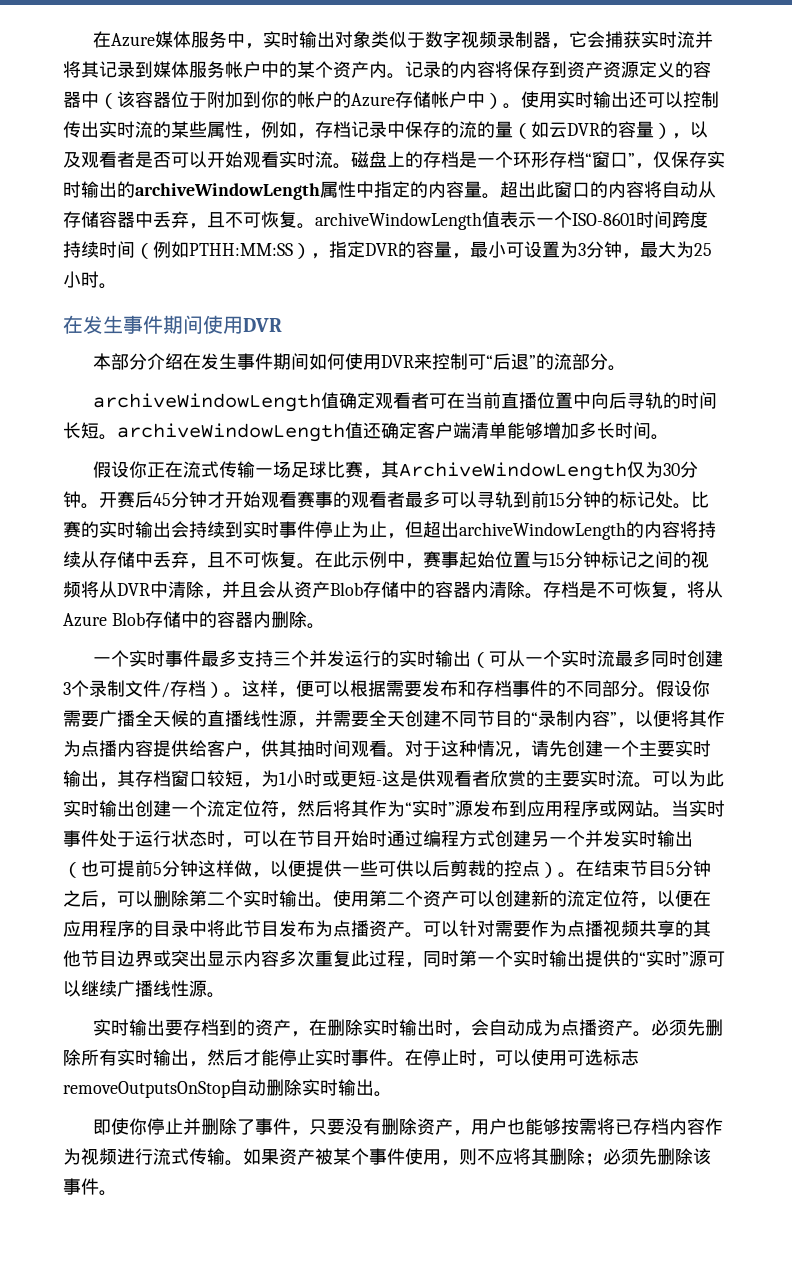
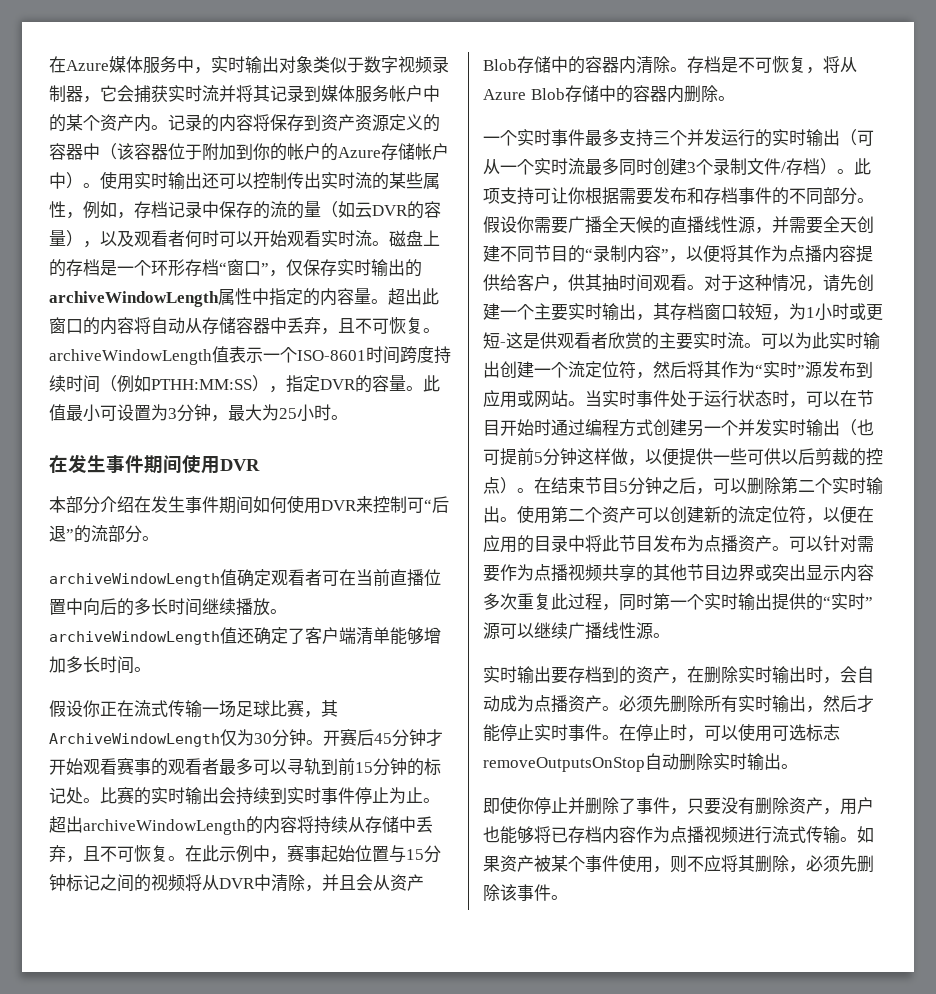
- 使用实时输出还可以控制传出实时流的某些属性，例如，存档记录中保存的流的量（如云DVR的容量），以及观看者是否可以开始观看实时流。
+ 使用实时输出还可以控制传出实时流的某些属性，例如，存档记录中保存的流的量（如云DVR的容量），以及观看者何时可以开始观看实时流。
- 超出此窗口的内容将自动从存储容器中丢弃，且不可恢复。archiveWindowLength值表示一个ISO-8601时间跨度持续时间（例如PTHH:MM:SS），指定DVR的容量，最小可设置为3分钟，最大为25小时。
+ 超出此窗口的内容将自动从存储容器中丢弃，且不可恢复。archiveWindowLength值表示一个ISO-8601时间跨度持续时间（例如PTHH:MM:SS），指定DVR的容量。此值最小可设置为3分钟，最大为25小时。
- archiveWindowLength值确定观看者可在当前直播位置中向后寻轨的时间长短。archiveWindowLength值还确定客户端清单能够增加多长时间。
+ archiveWindowLength值确定观看者可在当前直播位置中向后的多长时间继续播放。archiveWindowLength值还确定了客户端清单能够增加多长时间。
- 比赛的实时输出会持续到实时事件停止为止，但超出archiveWindowLength的内容将持续从存储中丢弃，且不可恢复。
+ 比赛的实时输出会持续到实时事件停止为止。超出archiveWindowLength的内容将持续从存储中丢弃，且不可恢复。
- 这样，便可以根据需要发布和存档事件的不同部分。
+ 此项支持可让你根据需要发布和存档事件的不同部分。
- 可以为此实时输出创建一个流定位符，然后将其作为“实时”源发布到应用程序或网站。
+ 可以为此实时输出创建一个流定位符，然后将其作为“实时”源发布到应用或网站。
- 使用第二个资产可以创建新的流定位符，以便在应用程序的目录中将此节目发布为点播资产。
+ 使用第二个资产可以创建新的流定位符，以便在应用的目录中将此节目发布为点播资产。
- 即使你停止并删除了事件，只要没有删除资产，用户也能够按需将已存档内容作为视频进行流式传输。
+ 即使你停止并删除了事件，只要没有删除资产，用户也能够将已存档内容作为点播视频进行流式传输。
- 如果资产被某个事件使用，则不应将其删除；必须先删除该事件。
+ 如果资产被某个事件使用，则不应将其删除，必须先删除该事件。

